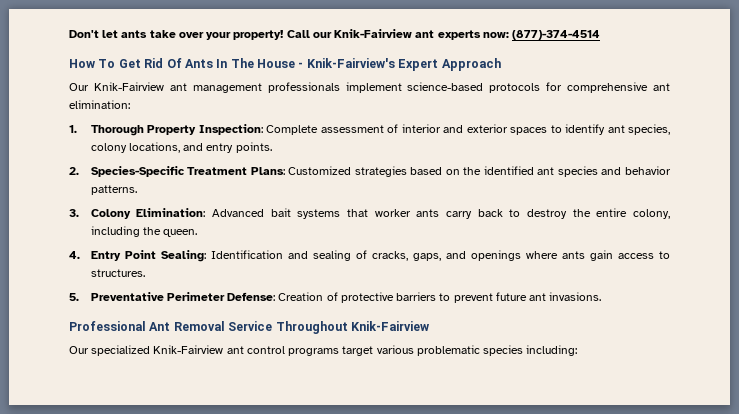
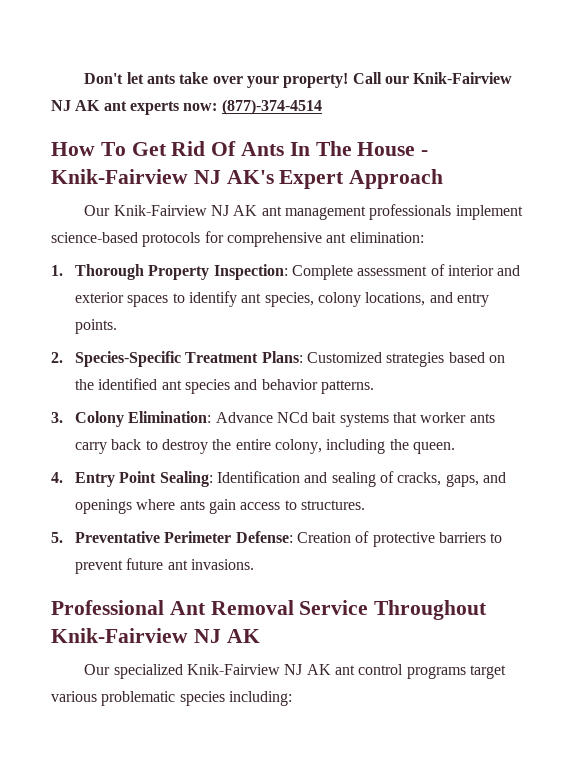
- Call our Knik-Fairview ant experts now: (877)-374-4514
+ Call our Knik-Fairview NJ AK ant experts now: (877)-374-4514
- How To Get Rid Of Ants In The House - Knik-Fairview's Expert Approach
+ How To Get Rid Of Ants In The House - Knik-Fairview NJ AK's Expert Approach
- Our Knik-Fairview ant management professionals implement science-based protocols for comprehensive ant elimination:
+ Our Knik-Fairview NJ AK ant management professionals implement science-based protocols for comprehensive ant elimination:
- 3. Colony Elimination: Advanced bait systems that worker ants carry back to destroy the entire colony, including the queen.
+ 3. Colony Elimination: Advance NCd bait systems that worker ants carry back to destroy the entire colony, including the queen.
- Professional Ant Removal Service Throughout Knik-Fairview
+ Professional Ant Removal Service Throughout Knik-Fairview NJ AK
- Our specialized Knik-Fairview ant control programs target various problematic species including:
+ Our specialized Knik-Fairview NJ AK ant control programs target various problematic species including:

